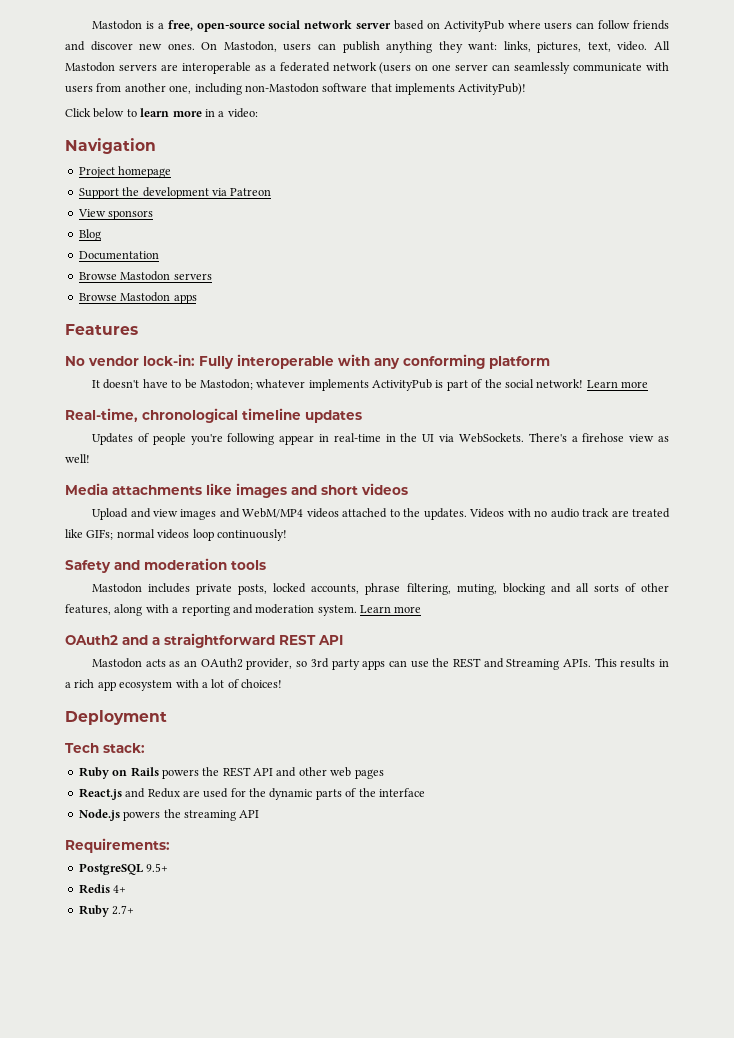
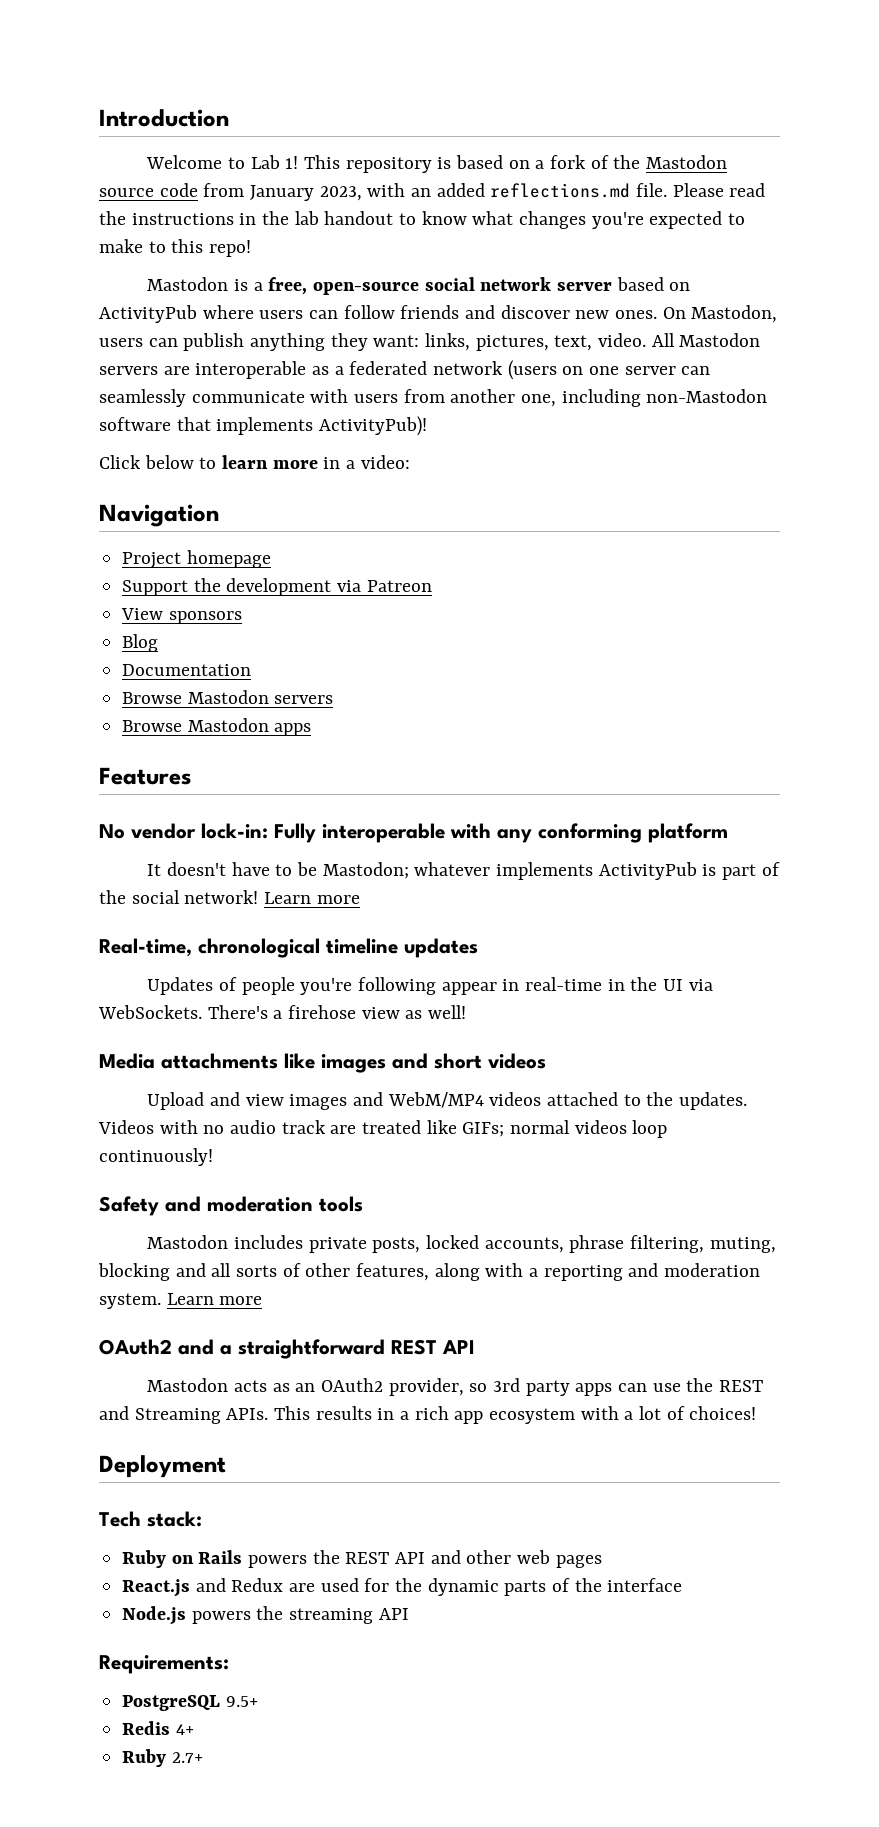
+ Introduction
+ Welcome to Lab 1! This repository is based on a fork of the Mastodon source code from January 2023, with an added reflections.md file. Please read the instructions in the lab handout to know what changes you're expected to make to this repo!

